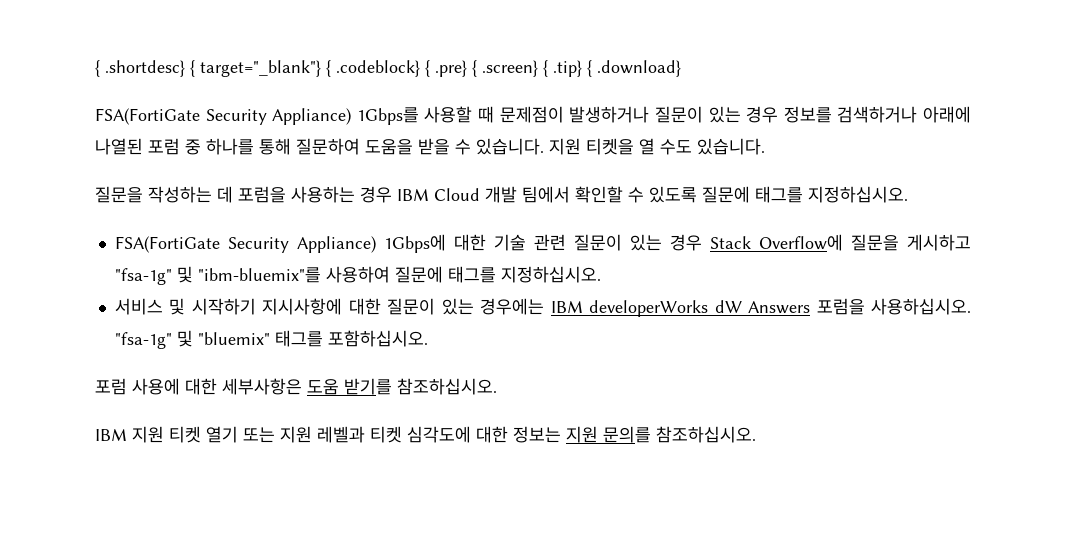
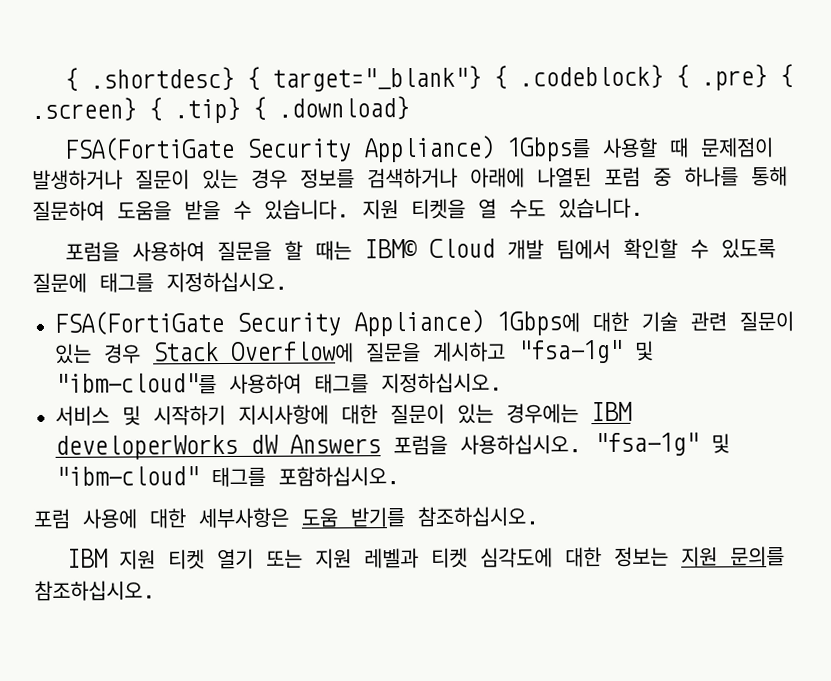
- 질문을 작성하는 데 포럼을 사용하는 경우 IBM Cloud 개발 팀에서 확인할 수 있도록 질문에 태그를 지정하십시오.
+ 포럼을 사용하여 질문을 할 때는 IBM© Cloud 개발 팀에서 확인할 수 있도록 질문에 태그를 지정하십시오.
- FSA(FortiGate Security Appliance) 1Gbps에 대한 기술 관련 질문이 있는 경우 Stack Overflow에 질문을 게시하고 "fsa-1g" 및 "ibm-bluemix"를 사용하여 질문에 태그를 지정하십시오.
+ FSA(FortiGate Security Appliance) 1Gbps에 대한 기술 관련 질문이 있는 경우 Stack Overflow에 질문을 게시하고 "fsa-1g" 및 "ibm-cloud"를 사용하여 태그를 지정하십시오.
- "fsa-1g" 및 "bluemix" 태그를 포함하십시오.
+ "fsa-1g" 및 "ibm-cloud" 태그를 포함하십시오.

